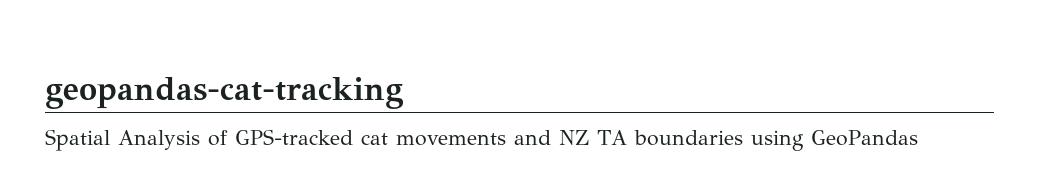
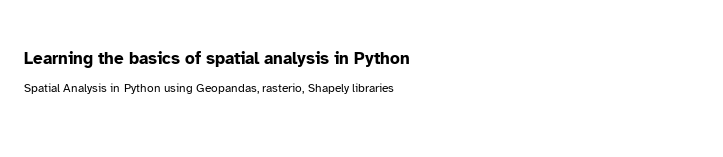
- geopandas-cat-tracking
- Spatial Analysis of GPS-tracked cat movements and NZ TA boundaries using GeoPandas
+ Learning the basics of spatial analysis in Python
+ Spatial Analysis in Python using Geopandas, rasterio, Shapely libraries

